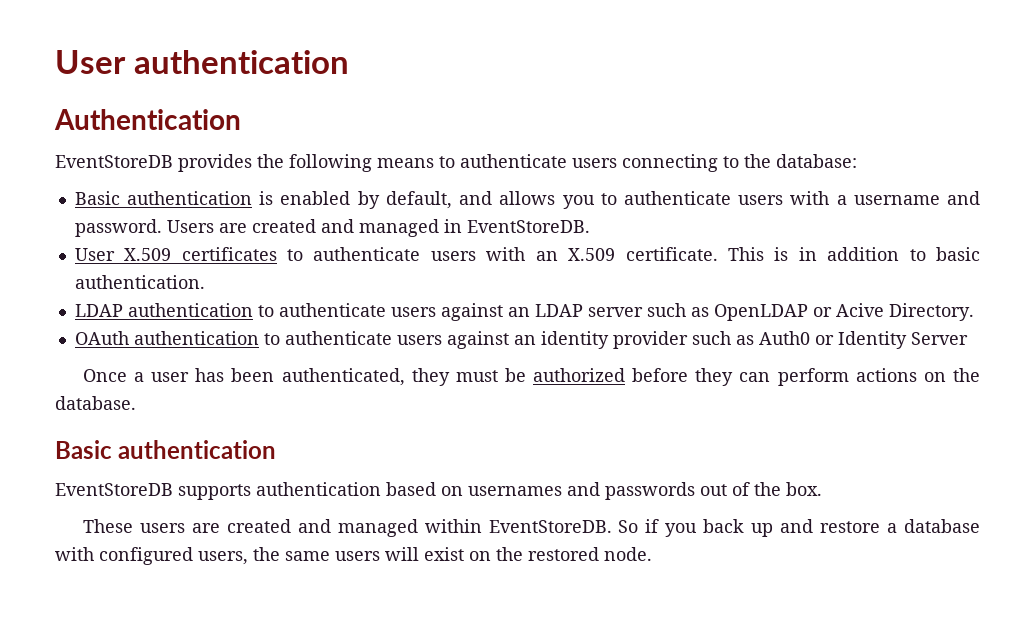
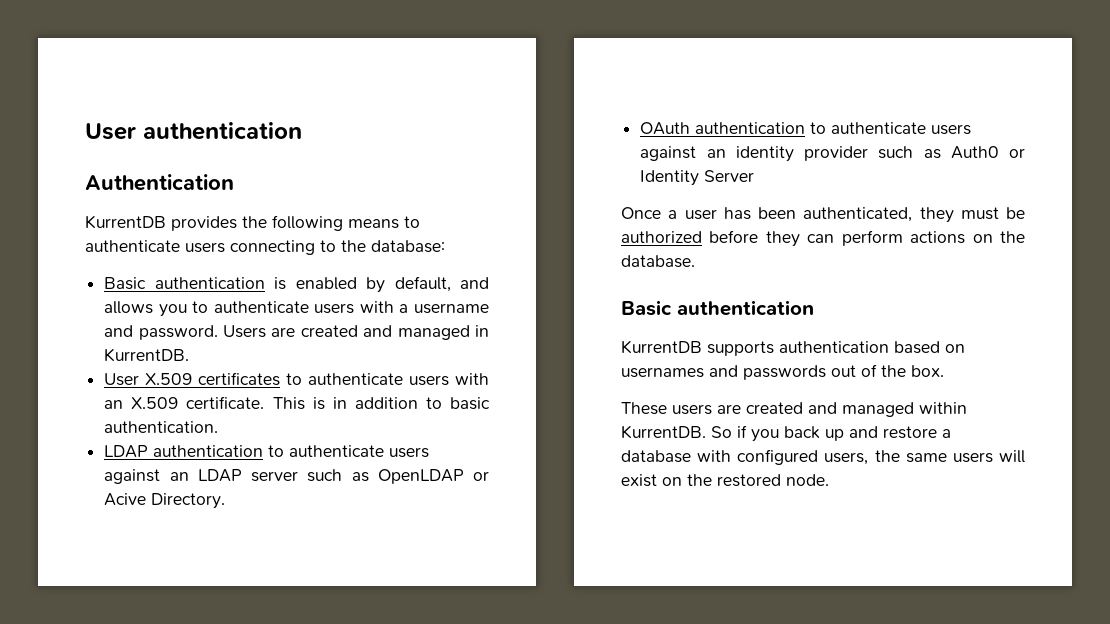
- EventStoreDB provides the following means to authenticate users connecting to the database:
+ KurrentDB provides the following means to authenticate users connecting to the database:
- Users are created and managed in EventStoreDB.
+ Users are created and managed in KurrentDB.
- EventStoreDB supports authentication based on usernames and passwords out of the box.
+ KurrentDB supports authentication based on usernames and passwords out of the box.
- These users are created and managed within EventStoreDB.
+ These users are created and managed within KurrentDB.

